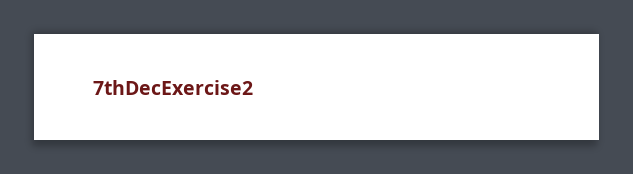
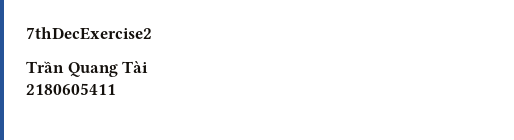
+ Trần Quang Tài
+ 2180605411

